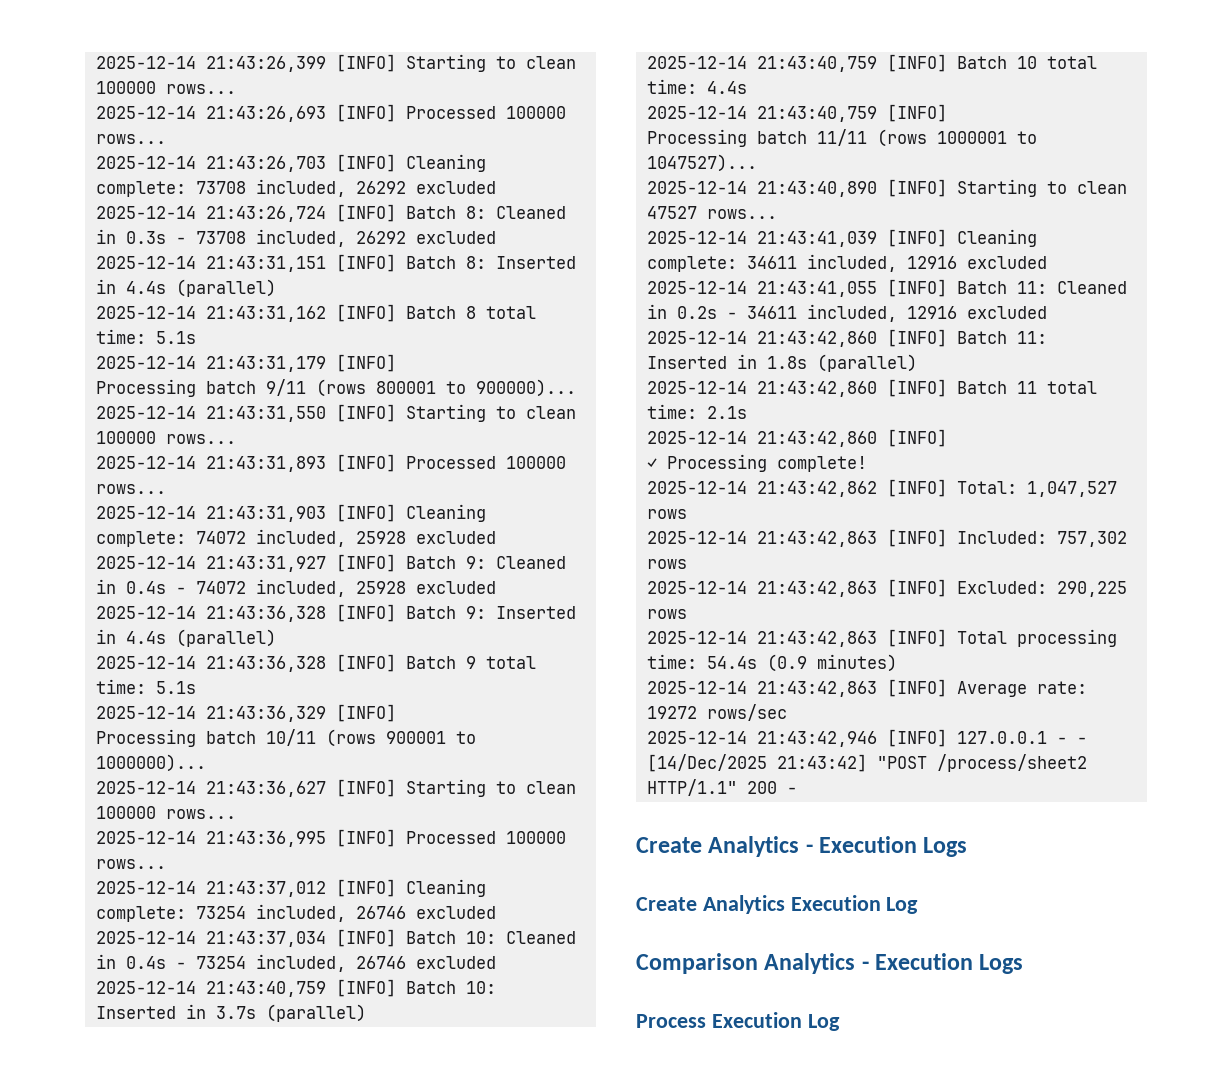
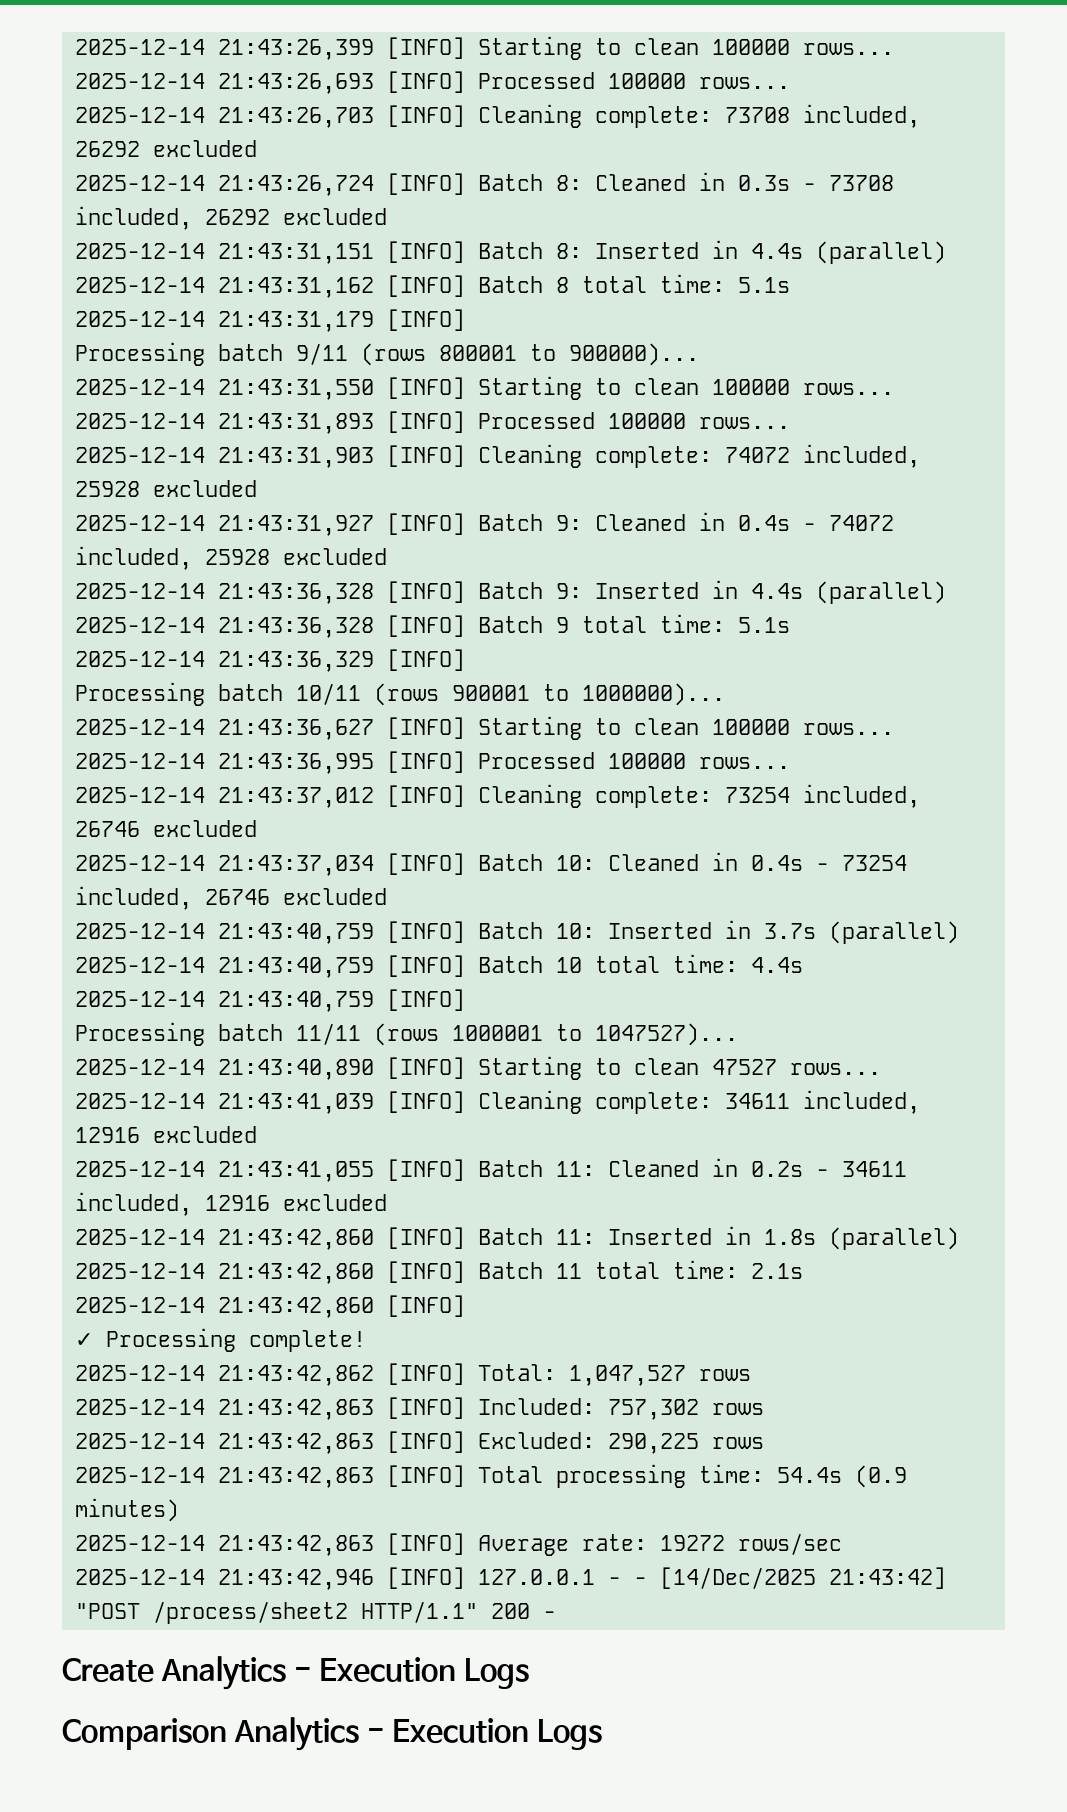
- Create Analytics Execution Log
- Process Execution Log

